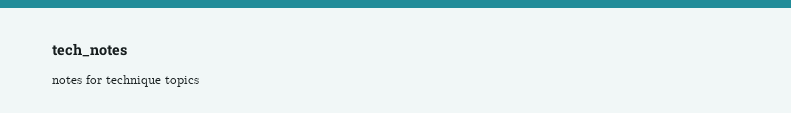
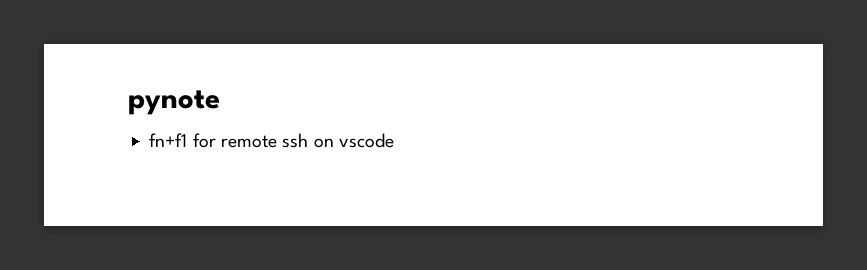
- tech_notes
- notes for technique topics
+ pynote
+ fn+f1 for remote ssh on vscode

